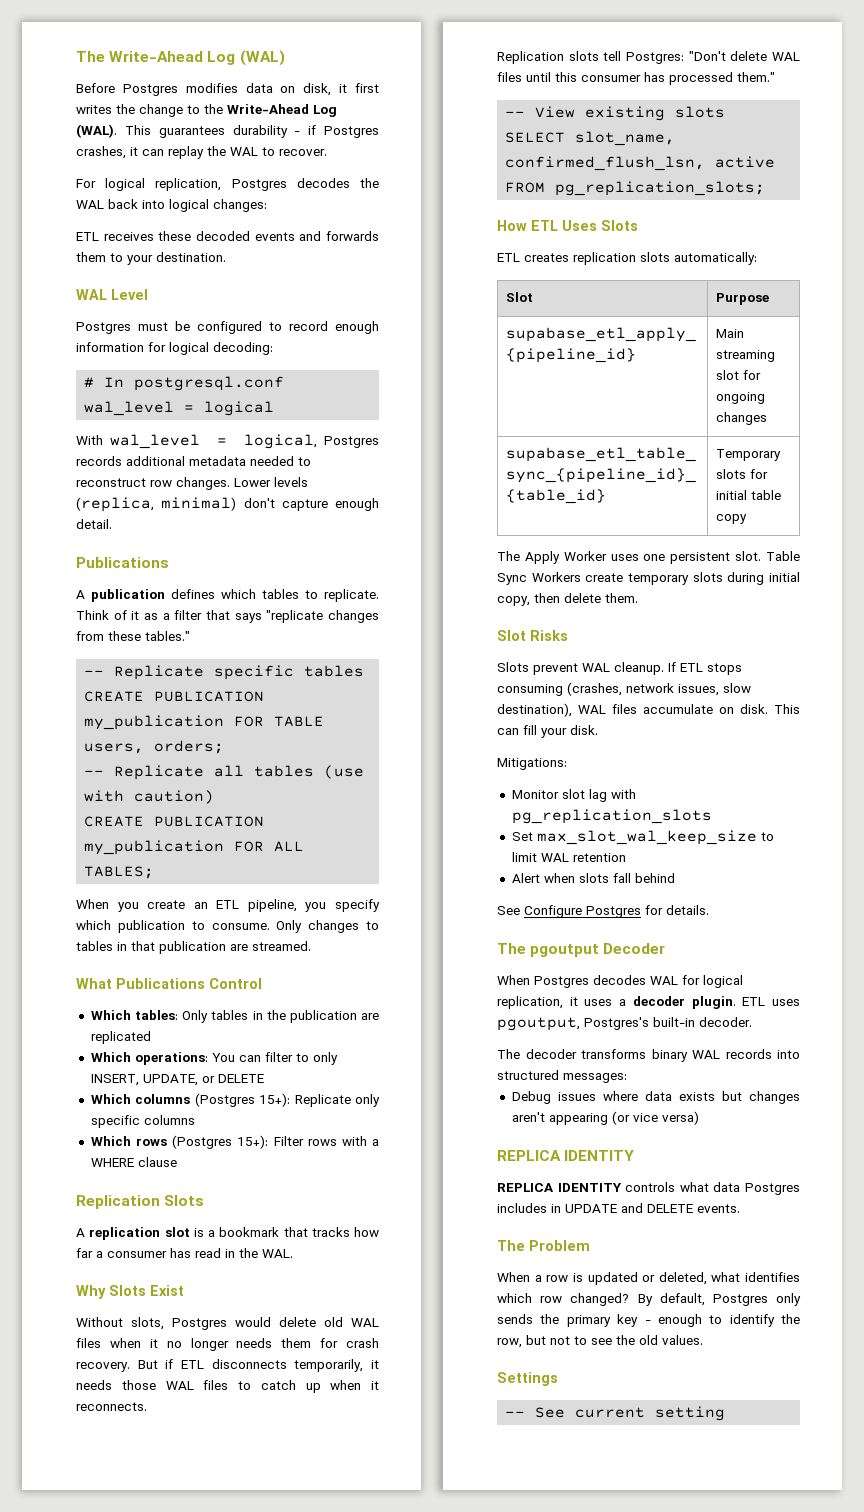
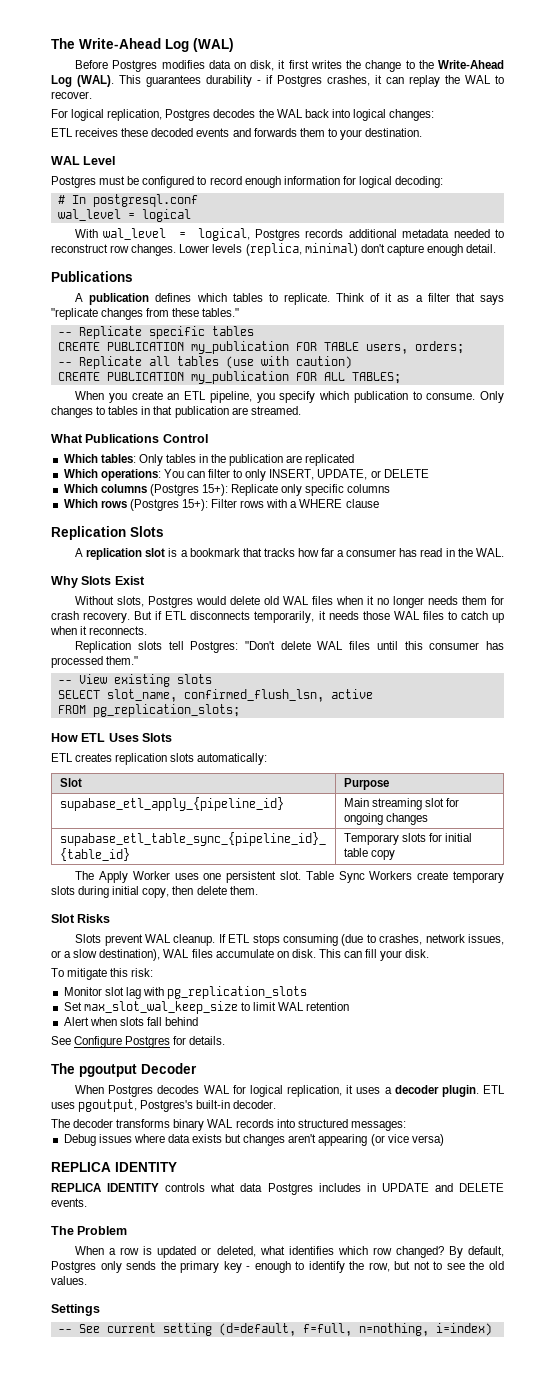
- If ETL stops consuming (crashes, network issues, slow destination), WAL files accumulate on disk.
+ If ETL stops consuming (due to crashes, network issues, or a slow destination), WAL files accumulate on disk.
- Mitigations:
+ To mitigate this risk:
- -- See current setting
+ -- See current setting (d=default, f=full, n=nothing, i=index)

